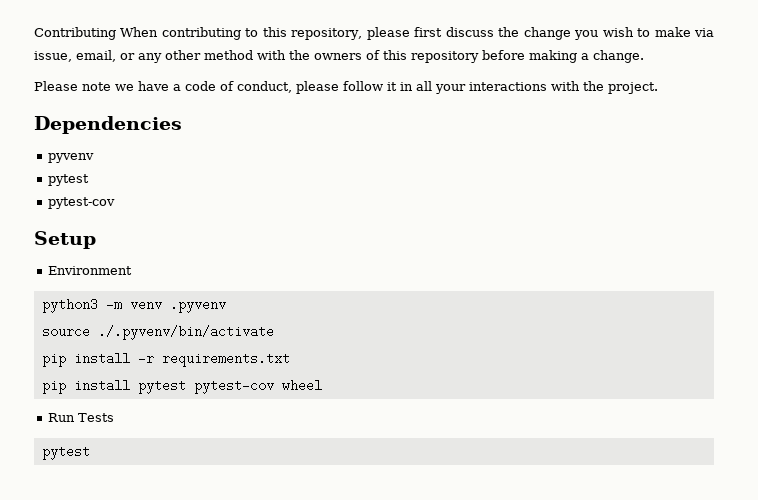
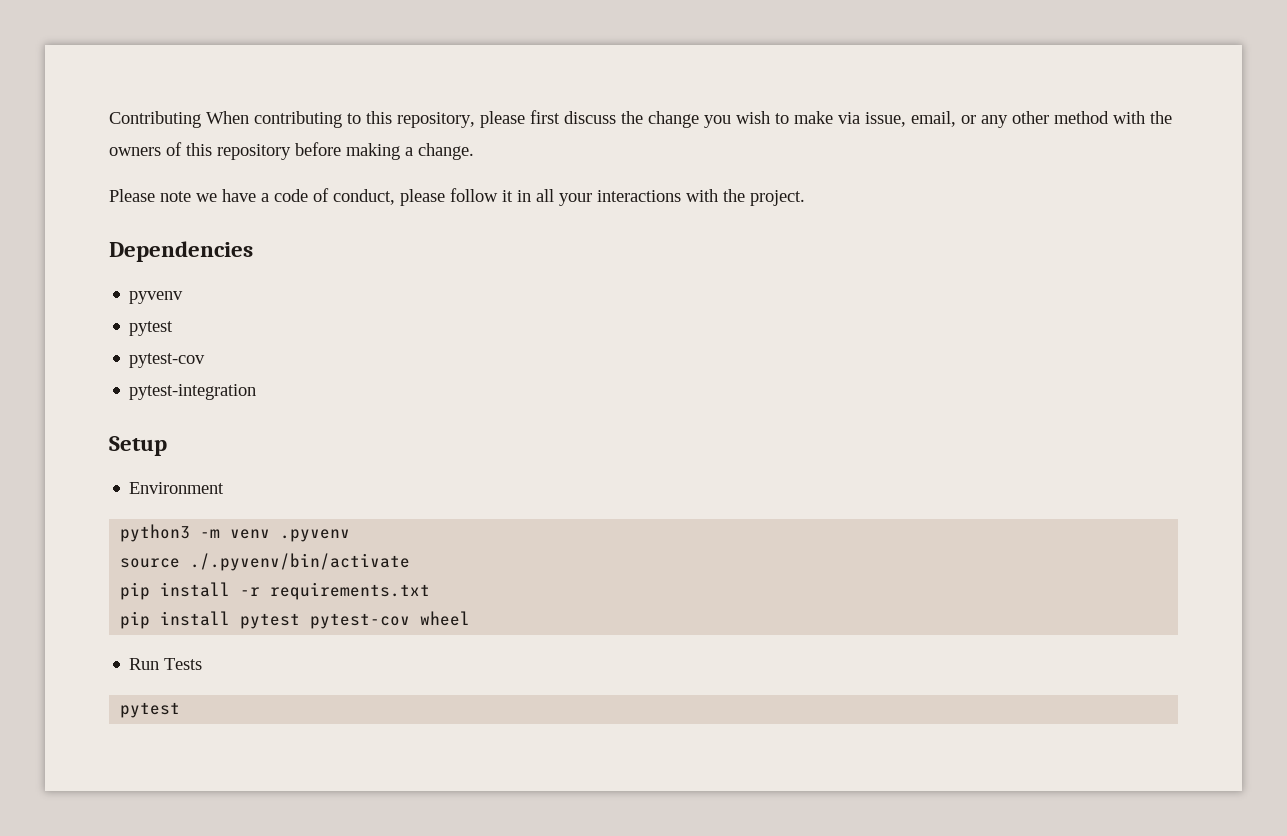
+ pytest-integration

